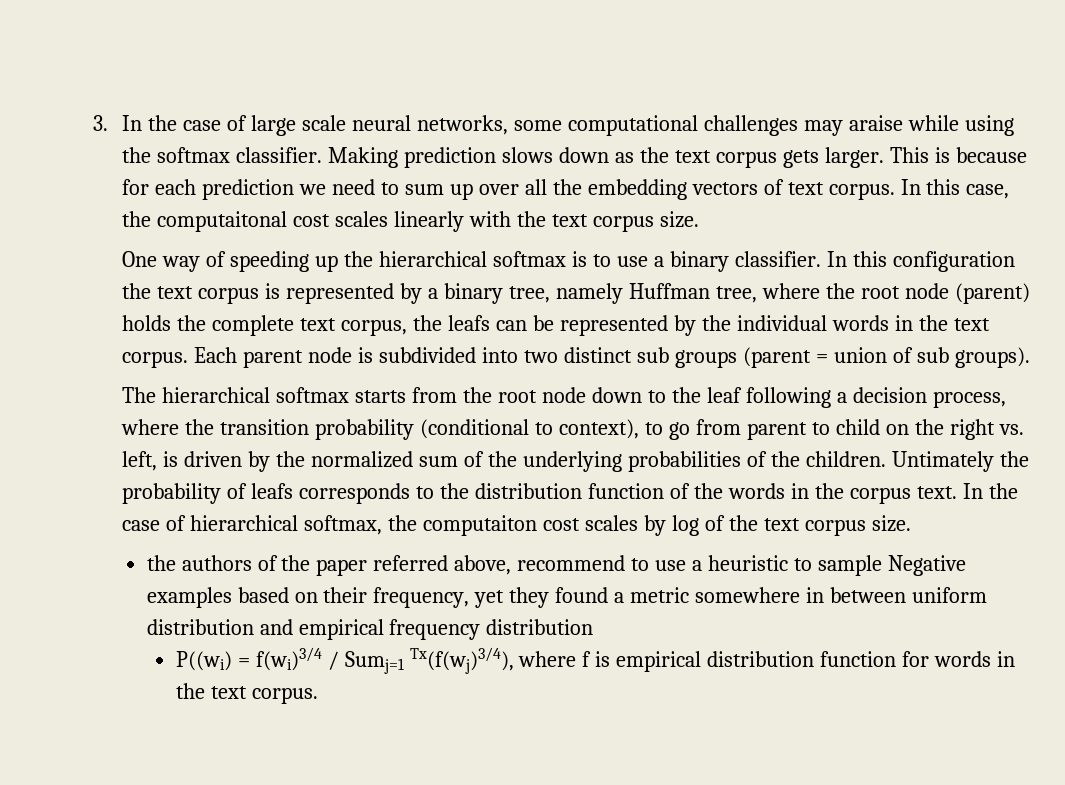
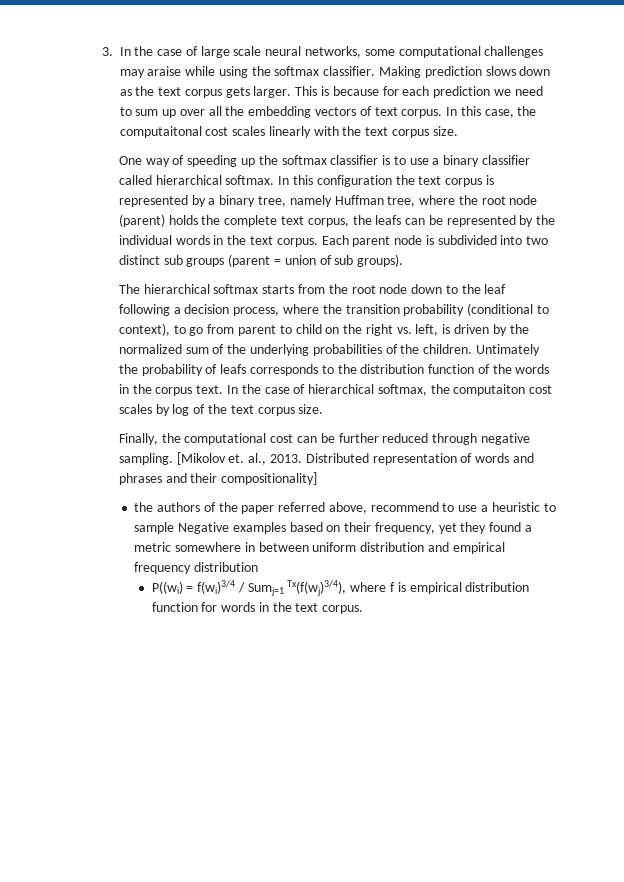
- One way of speeding up the hierarchical softmax is to use a binary classifier.
+ One way of speeding up the softmax classifier is to use a binary classifier called hierarchical softmax.
+ Finally, the computational cost can be further reduced through negative sampling. [Mikolov et. al., 2013. Distributed representation of words and phrases and their compositionality]

